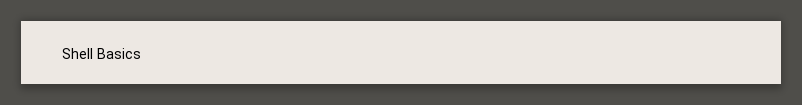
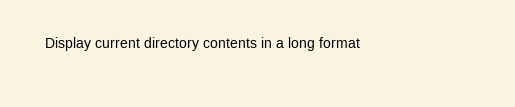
- Shell Basics
+ Display current directory contents in a long format

